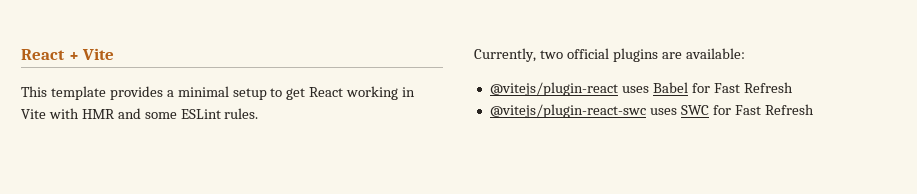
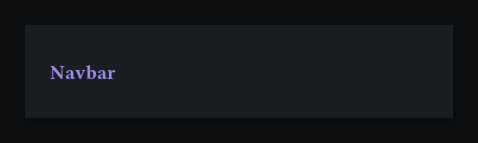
- React + Vite
- This template provides a minimal setup to get React working in Vite with HMR and some ESLint rules.
- Currently, two official plugins are available:
- @vitejs/plugin-react uses Babel for Fast Refresh
- @vitejs/plugin-react-swc uses SWC for Fast Refresh
+ Navbar

